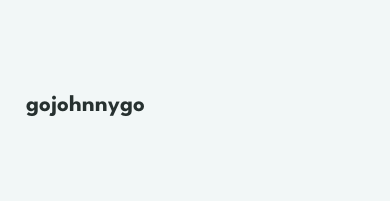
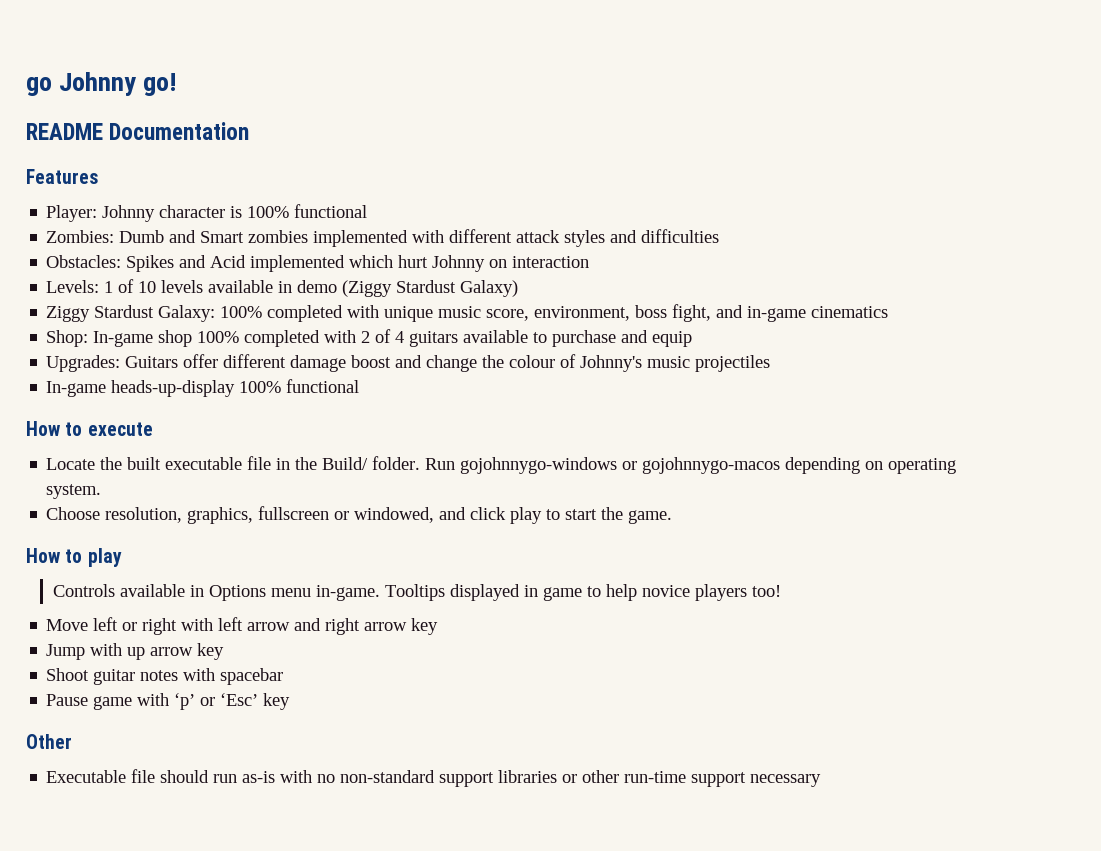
- gojohnnygo
+ go Johnny go!
+ README Documentation
+ Features
+ Player: Johnny character is 100% functional
+ Zombies: Dumb and Smart zombies implemented with different attack styles and difficulties
+ Obstacles: Spikes and Acid implemented which hurt Johnny on interaction
+ Levels: 1 of 10 levels available in demo (Ziggy Stardust Galaxy)
+ Ziggy Stardust Galaxy: 100% completed with unique music score, environment, boss fight, and in-game cinematics
+ Shop: In-game shop 100% completed with 2 of 4 guitars available to purchase and equip
+ Upgrades: Guitars offer different damage boost and change the colour of Johnny's music projectiles
+ In-game heads-up-display 100% functional
+ How to execute
+ Locate the built executable file in the Build/ folder. Run gojohnnygo-windows or gojohnnygo-macos depending on operating system.
+ Choose resolution, graphics, fullscreen or windowed, and click play to start the game.
+ How to play
+ Controls available in Options menu in-game. Tooltips displayed in game to help novice players too!
+ Move left or right with left arrow and right arrow key
+ Jump with up arrow key
+ Shoot guitar notes with spacebar
+ Pause game with ‘p’ or ‘Esc’ key
+ Other
+ Executable file should run as-is with no non-standard support libraries or other run-time support necessary

